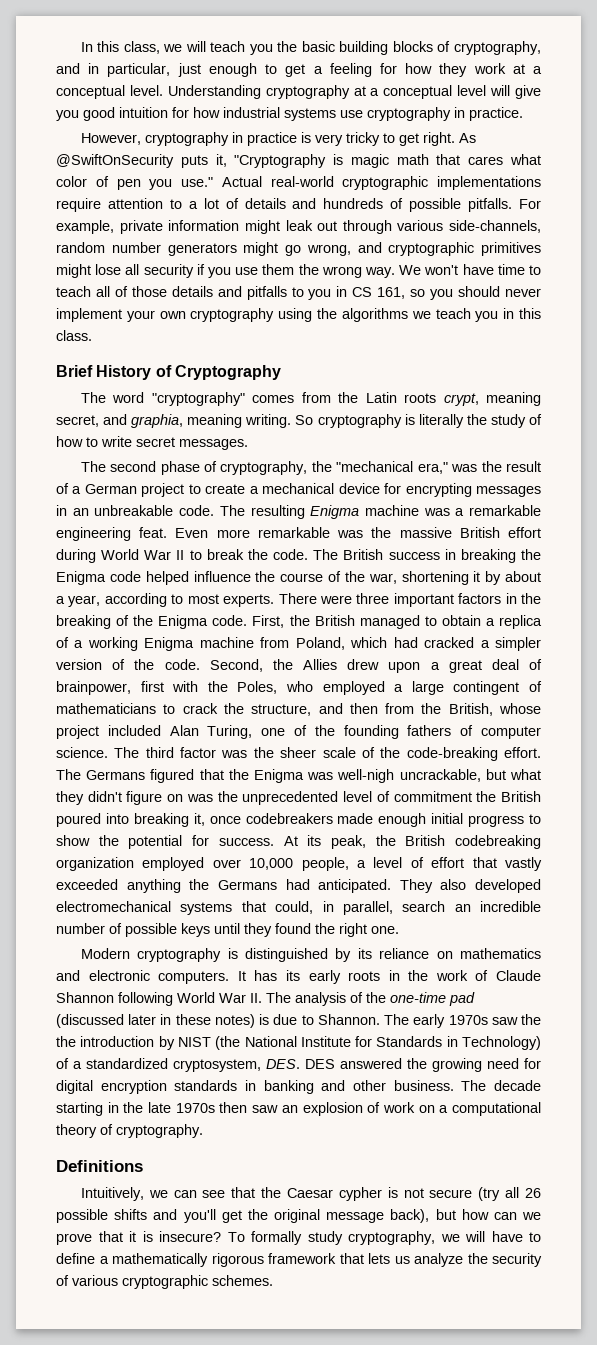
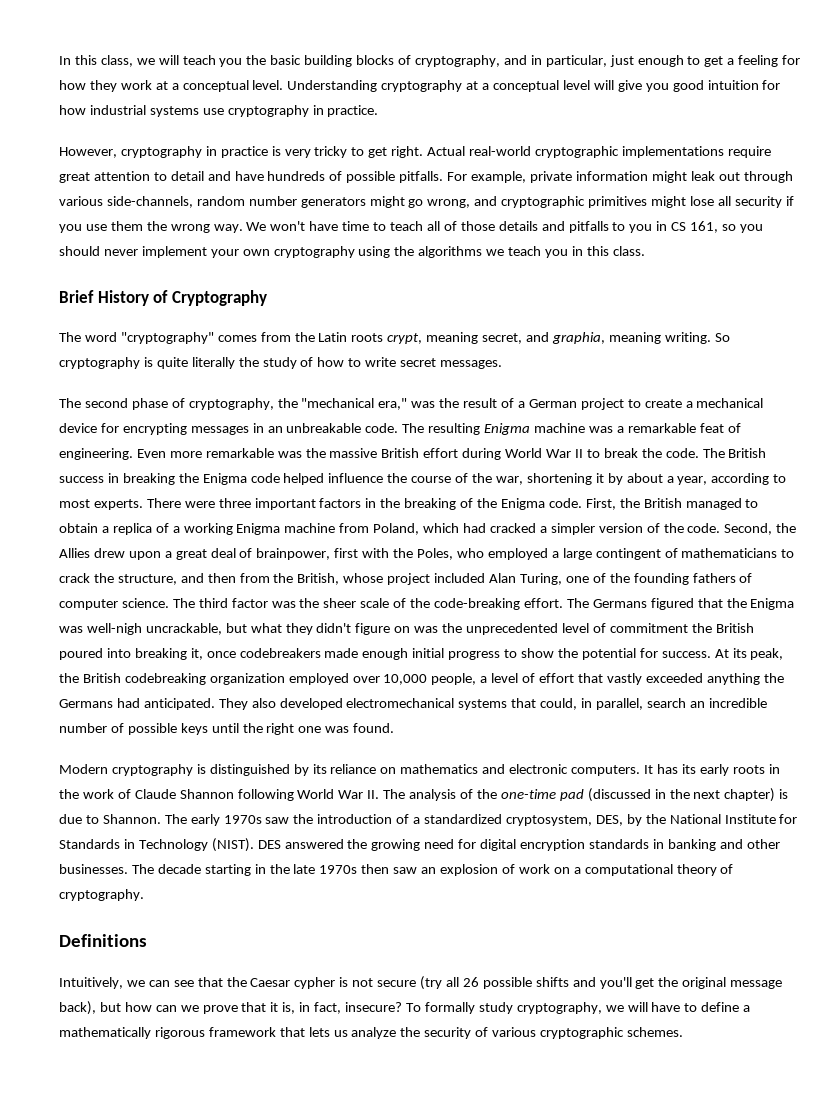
- As @SwiftOnSecurity puts it, "Cryptography is magic math that cares what color of pen you use."
- Actual real-world cryptographic implementations require attention to a lot of details and hundreds of possible pitfalls.
+ Actual real-world cryptographic implementations require great attention to detail and have hundreds of possible pitfalls.
- So cryptography is literally the study of how to write secret messages.
+ So cryptography is quite literally the study of how to write secret messages.
- The resulting Enigma machine was a remarkable engineering feat.
+ The resulting Enigma machine was a remarkable feat of engineering.
- They also developed electromechanical systems that could, in parallel, search an incredible number of possible keys until they found the right one.
+ They also developed electromechanical systems that could, in parallel, search an incredible number of possible keys until the right one was found.
- It has its early roots in the work of Claude Shannon following World War II. The analysis of the one-time pad (discussed later in these notes) is due to Shannon.
+ It has its early roots in the work of Claude Shannon following World War II. The analysis of the one-time pad (discussed in the next chapter) is due to Shannon.
- The early 1970s saw the the introduction by NIST (the National Institute for Standards in Technology) of a standardized cryptosystem, DES. DES answered the growing need for digital encryption standards in banking and other business.
+ The early 1970s saw the introduction of a standardized cryptosystem, DES, by the National Institute for Standards in Technology (NIST). DES answered the growing need for digital encryption standards in banking and other businesses.
- Intuitively, we can see that the Caesar cypher is not secure (try all 26 possible shifts and you'll get the original message back), but how can we prove that it is insecure?
+ Intuitively, we can see that the Caesar cypher is not secure (try all 26 possible shifts and you'll get the original message back), but how can we prove that it is, in fact, insecure?

